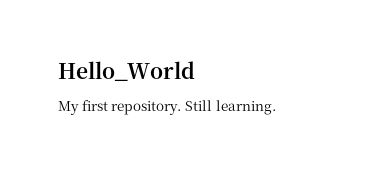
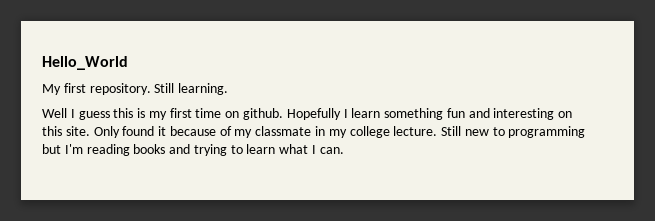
+ Well I guess this is my first time on github. Hopefully I learn something fun and interesting on this site. Only found it because of my classmate in my college lecture. Still new to programming but I'm reading books and trying to learn what I can.

